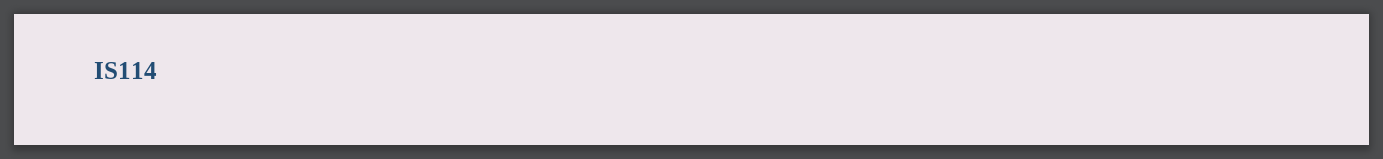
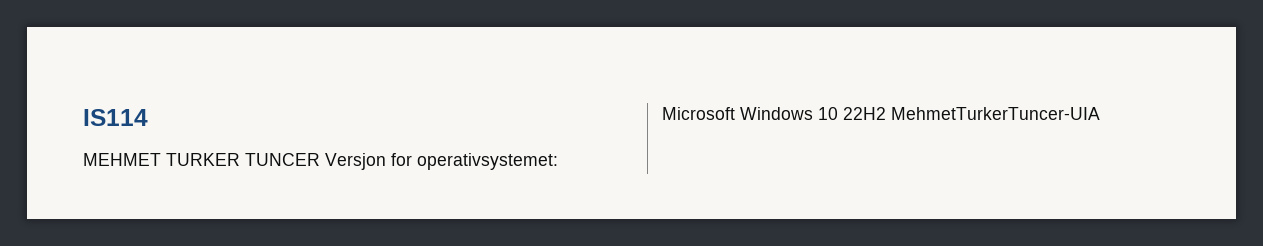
+ MEHMET TURKER TUNCER Versjon for operativsystemet: Microsoft Windows 10 22H2 MehmetTurkerTuncer-UIA

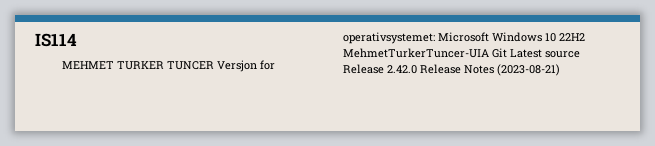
- MEHMET TURKER TUNCER Versjon for operativsystemet: Microsoft Windows 10 22H2 MehmetTurkerTuncer-UIA
+ MEHMET TURKER TUNCER Versjon for operativsystemet: Microsoft Windows 10 22H2 MehmetTurkerTuncer-UIA Git Latest source Release 2.42.0 Release Notes (2023-08-21)

